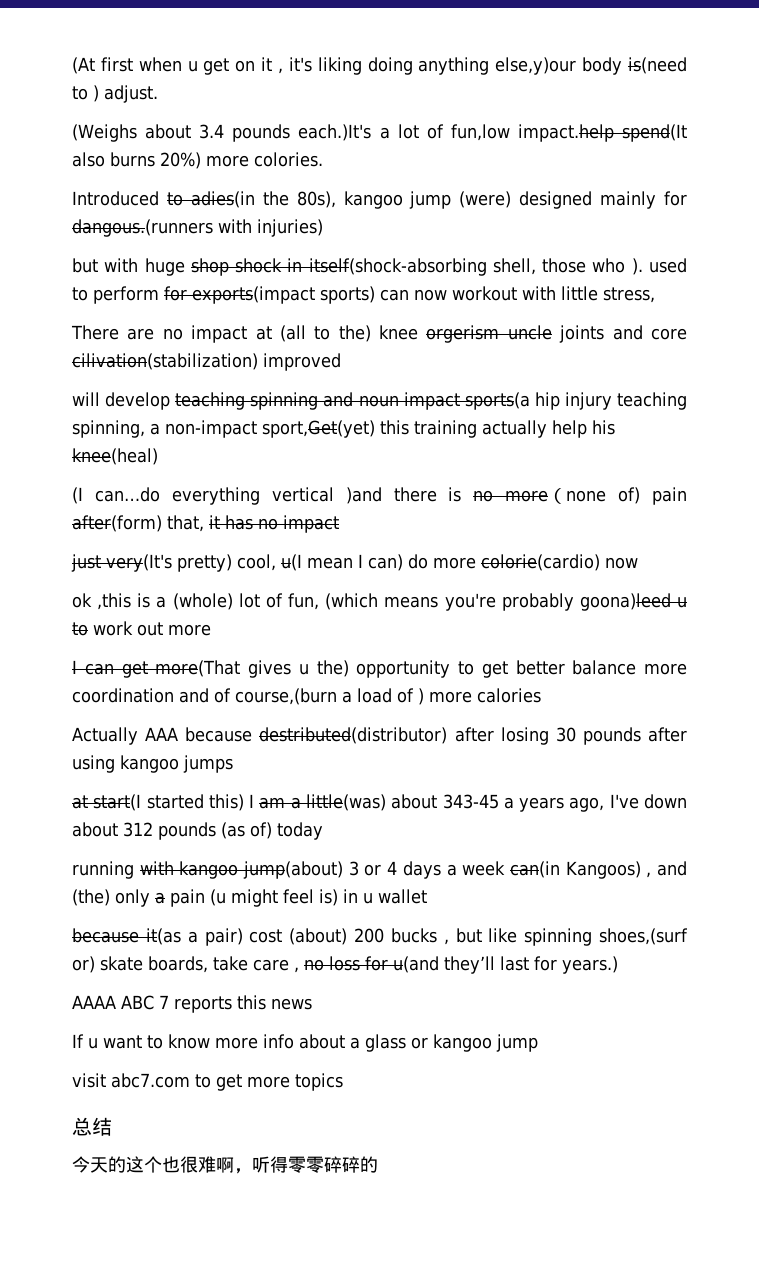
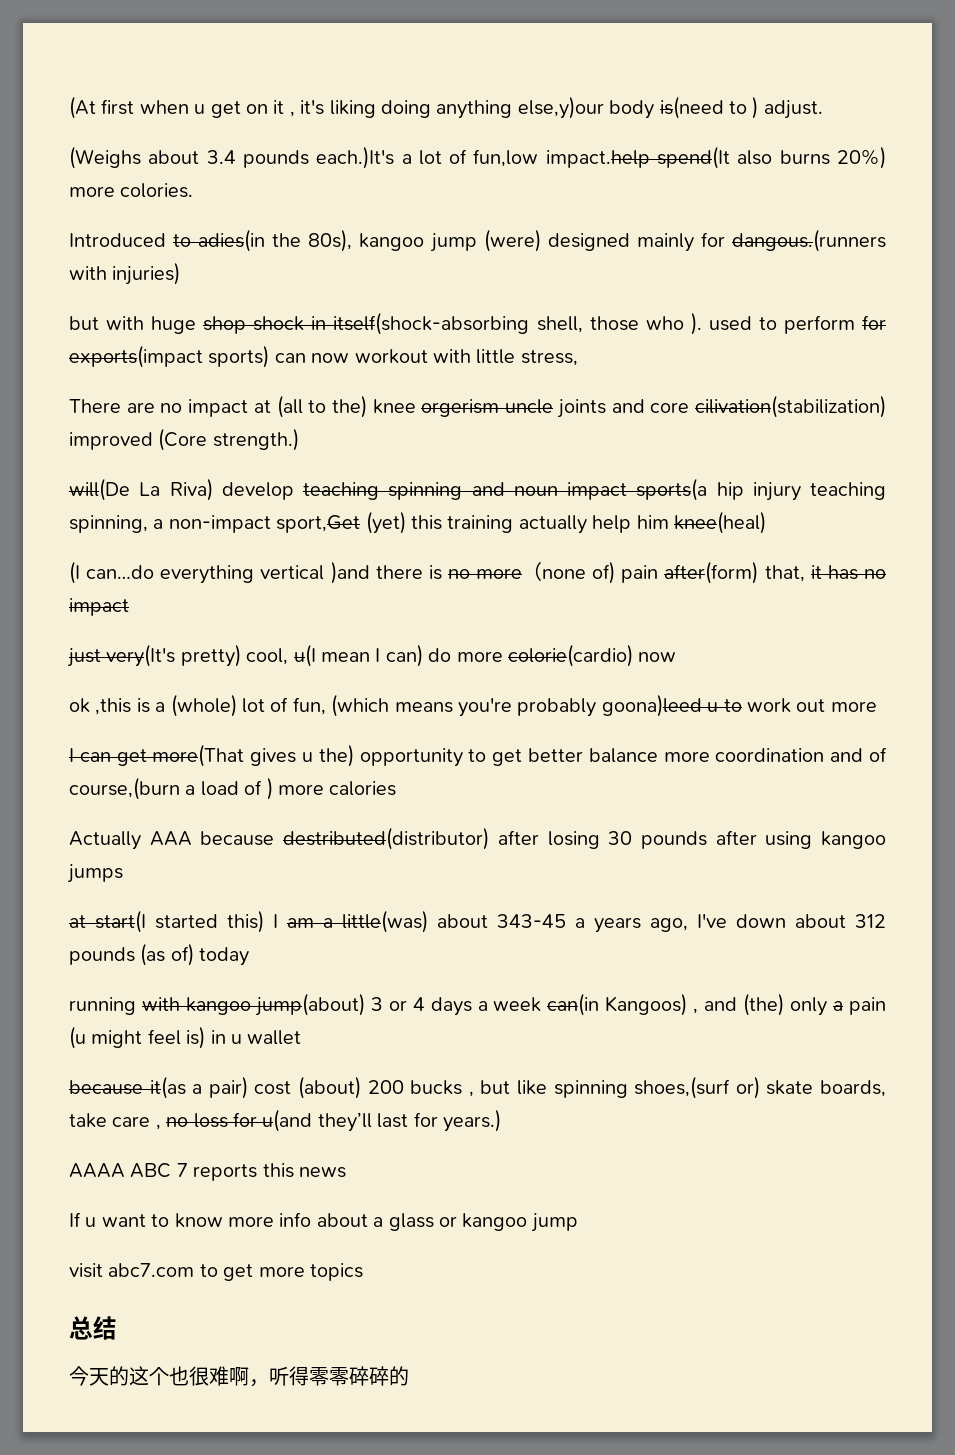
- There are no impact at (all to the) knee orgerism uncle joints and core cilivation(stabilization) improved
- will develop teaching spinning and noun impact sports(a hip injury teaching spinning, a non-impact sport,Get(yet) this training actually help his knee(heal)
+ There are no impact at (all to the) knee orgerism uncle joints and core cilivation(stabilization) improved (Core strength.)
+ will(De La Riva) develop teaching spinning and noun impact sports(a hip injury teaching spinning, a non-impact sport,Get (yet) this training actually help him knee(heal)

